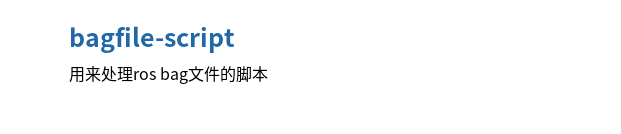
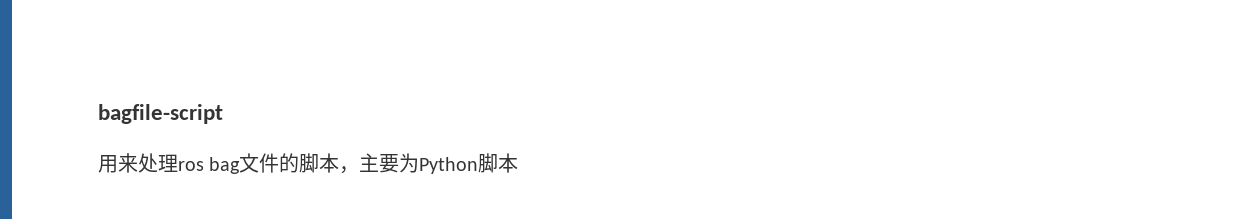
- 用来处理ros bag文件的脚本
+ 用来处理ros bag文件的脚本，主要为Python脚本

